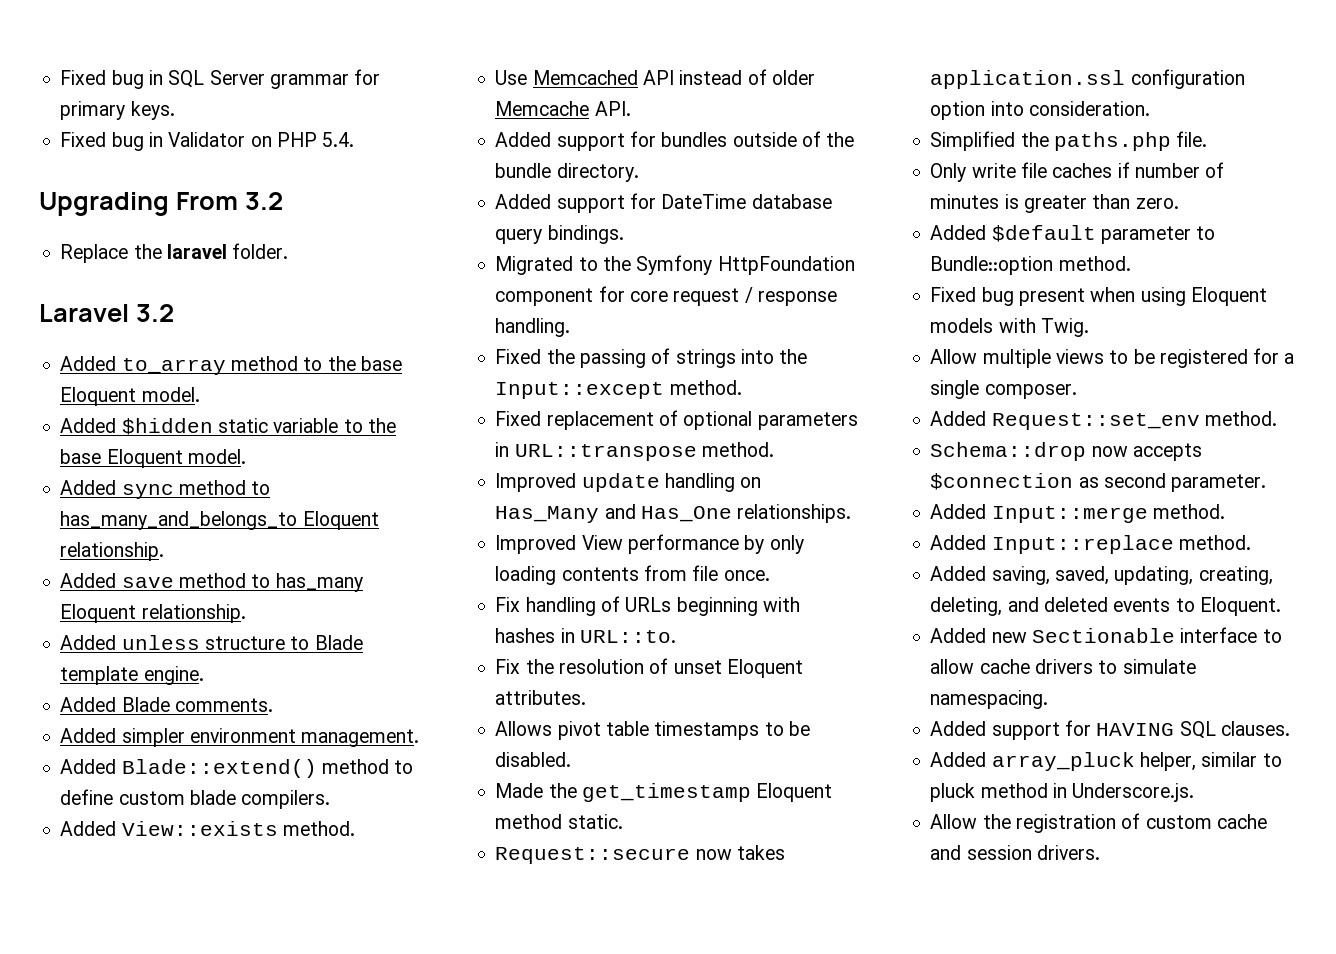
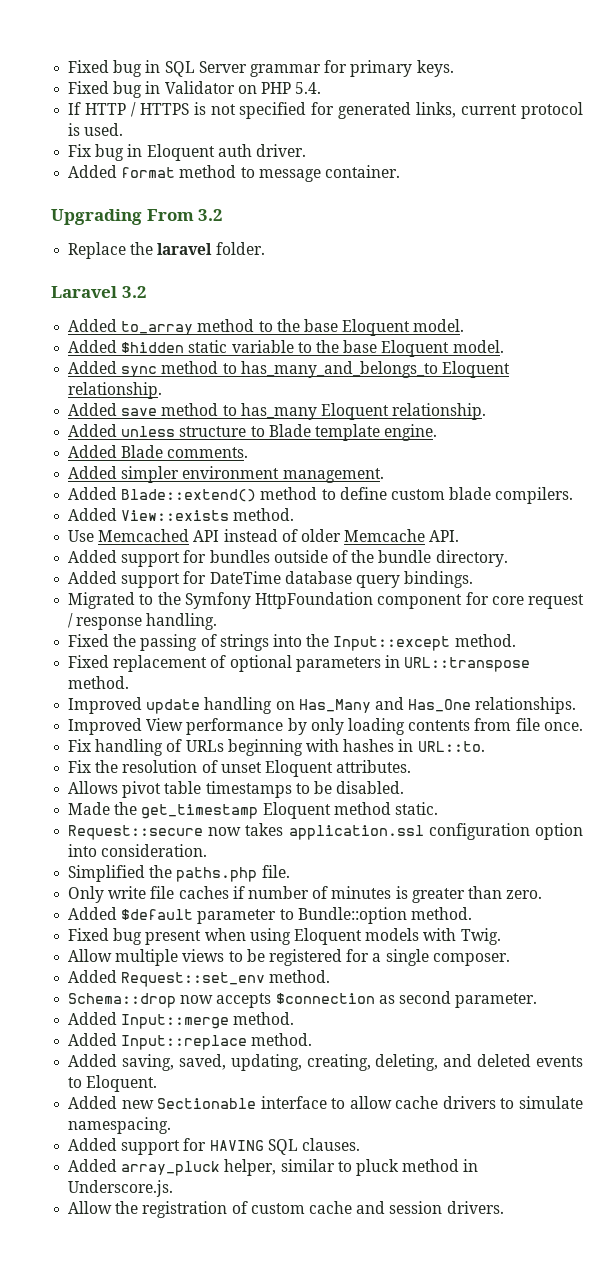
+ If HTTP / HTTPS is not specified for generated links, current protocol is used.
+ Fix bug in Eloquent auth driver.
+ Added format method to message container.

